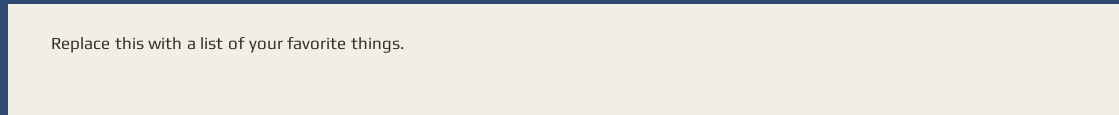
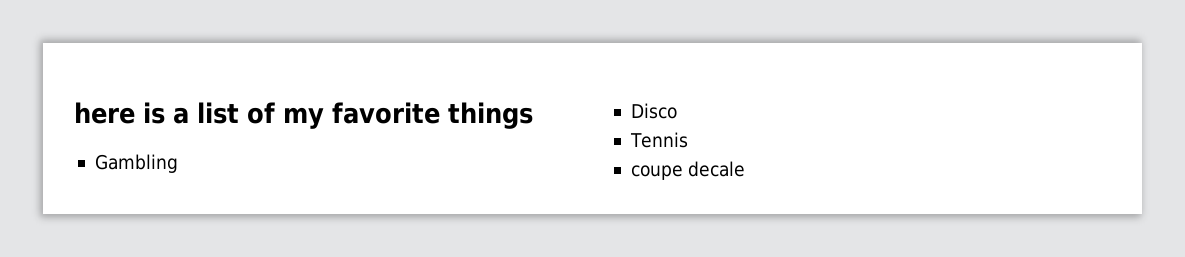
- Replace this with a list of your favorite things.
+ here is a list of my favorite things
+ Gambling
+ Disco
+ Tennis
+ coupe decale

